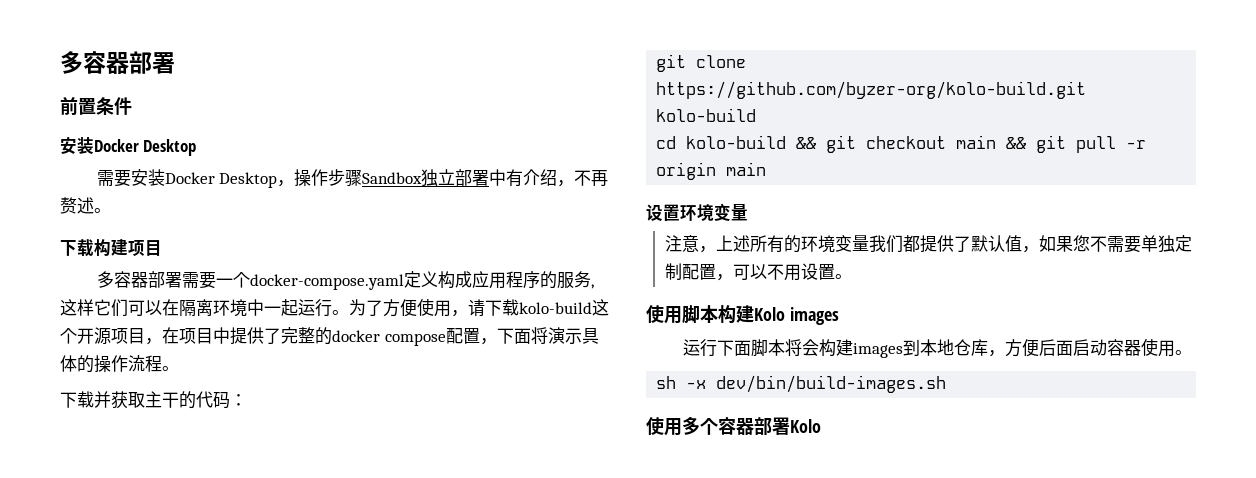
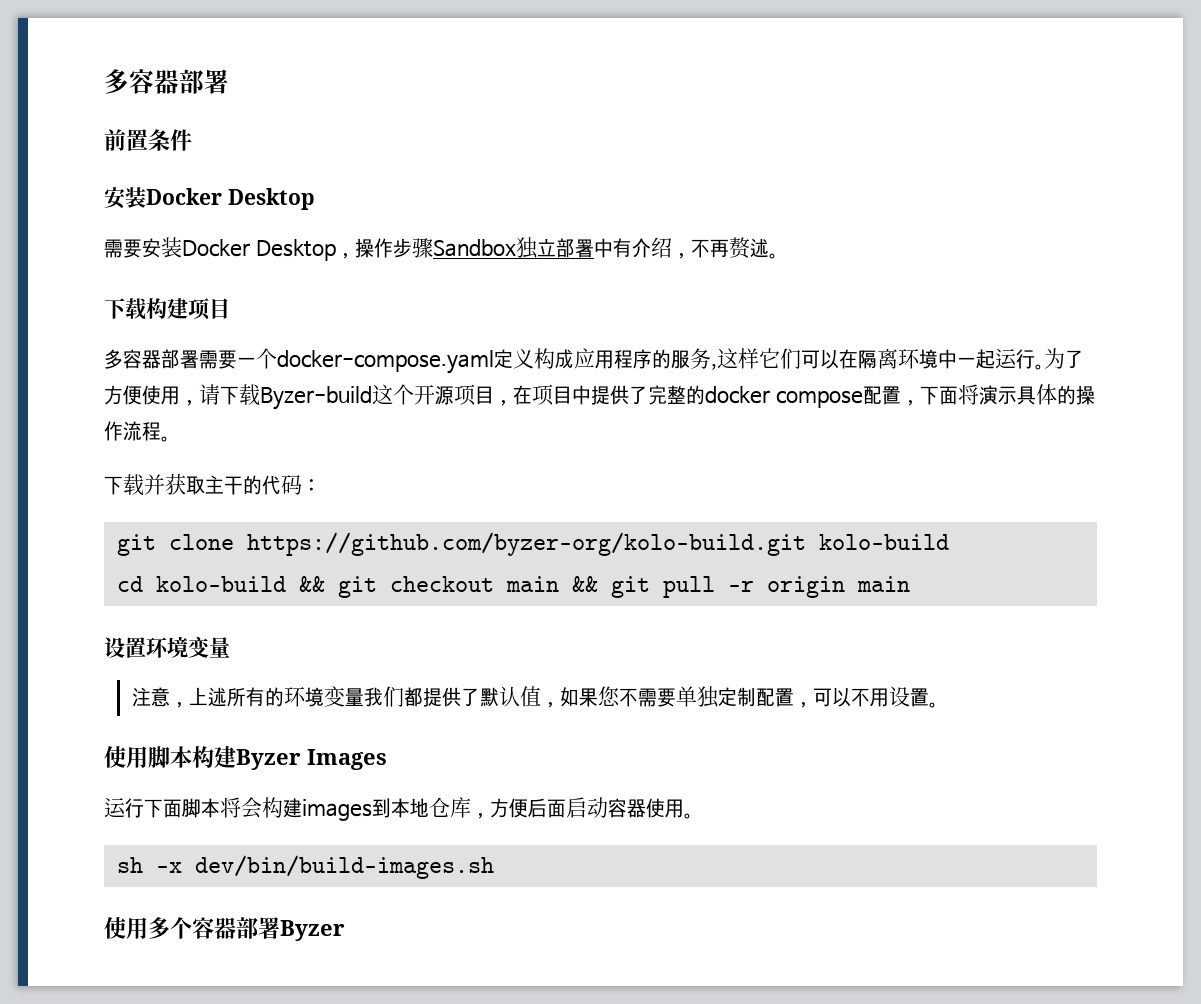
- 为了方便使用，请下载kolo-build这个开源项目，在项目中提供了完整的docker compose配置，下面将演示具体的操作流程。
+ 为了方便使用，请下载Byzer-build这个开源项目，在项目中提供了完整的docker compose配置，下面将演示具体的操作流程。
- 使用脚本构建Kolo images
+ 使用脚本构建Byzer Images
- 使用多个容器部署Kolo
+ 使用多个容器部署Byzer

